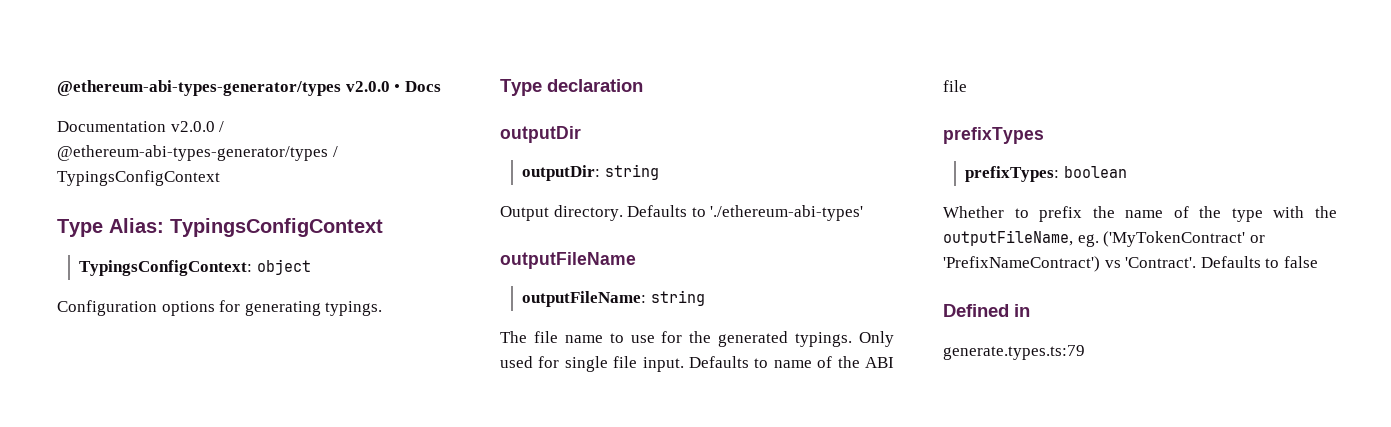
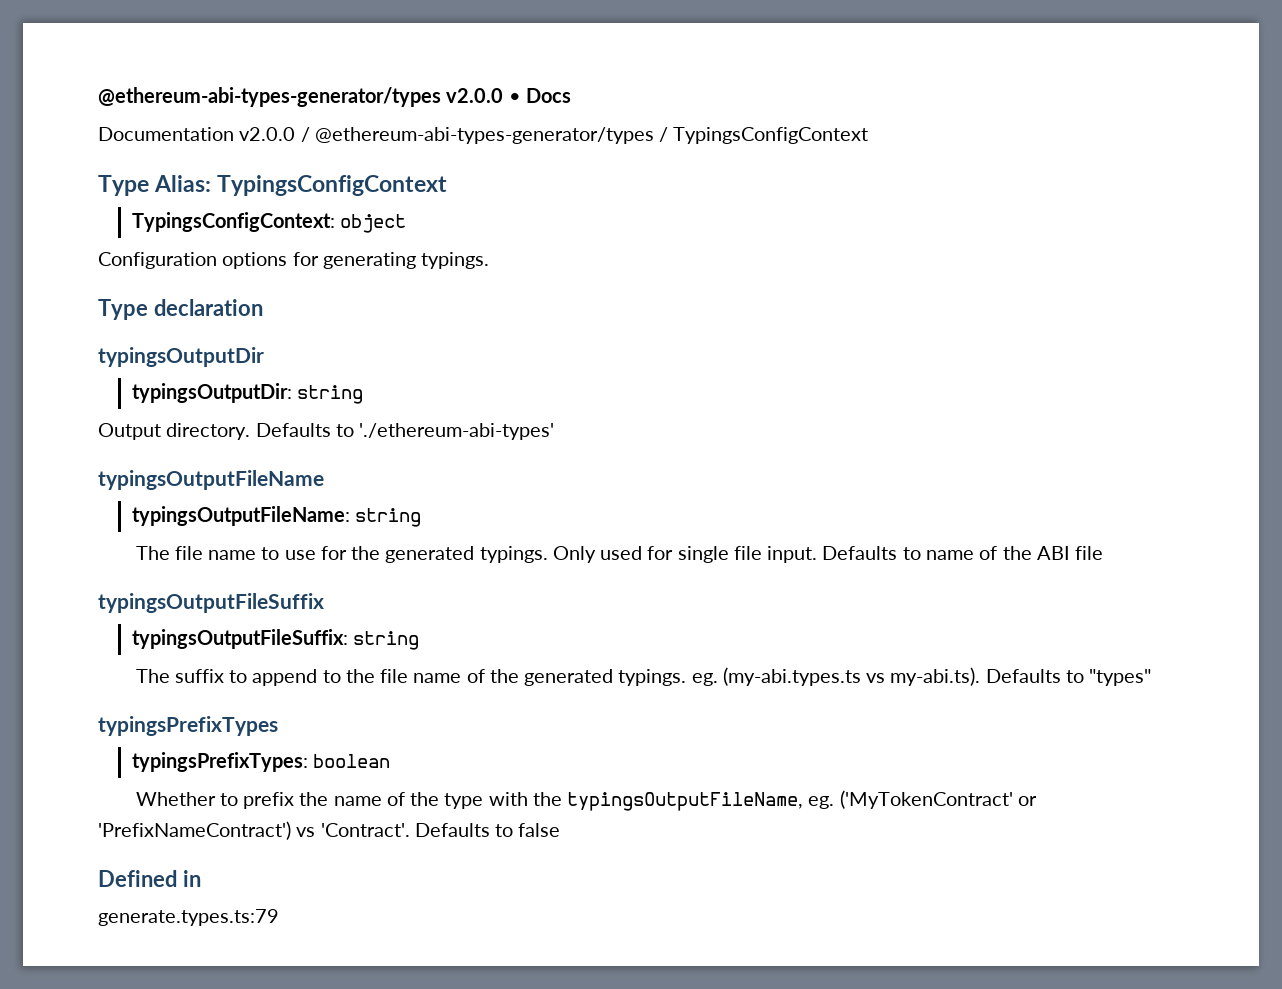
- outputDir
- outputDir: string
+ typingsOutputDir
+ typingsOutputDir: string
- outputFileName
- outputFileName: string
+ typingsOutputFileName
+ typingsOutputFileName: string
- prefixTypes
- prefixTypes: boolean
+ typingsOutputFileSuffix
+ typingsOutputFileSuffix: string
+ The suffix to append to the file name of the generated typings. eg. (my-abi.types.ts vs my-abi.ts). Defaults to "types"
+ typingsPrefixTypes
+ typingsPrefixTypes: boolean
- Whether to prefix the name of the type with the outputFileName, eg. ('MyTokenContract' or 'PrefixNameContract') vs 'Contract'.
+ Whether to prefix the name of the type with the typingsOutputFileName, eg. ('MyTokenContract' or 'PrefixNameContract') vs 'Contract'.

